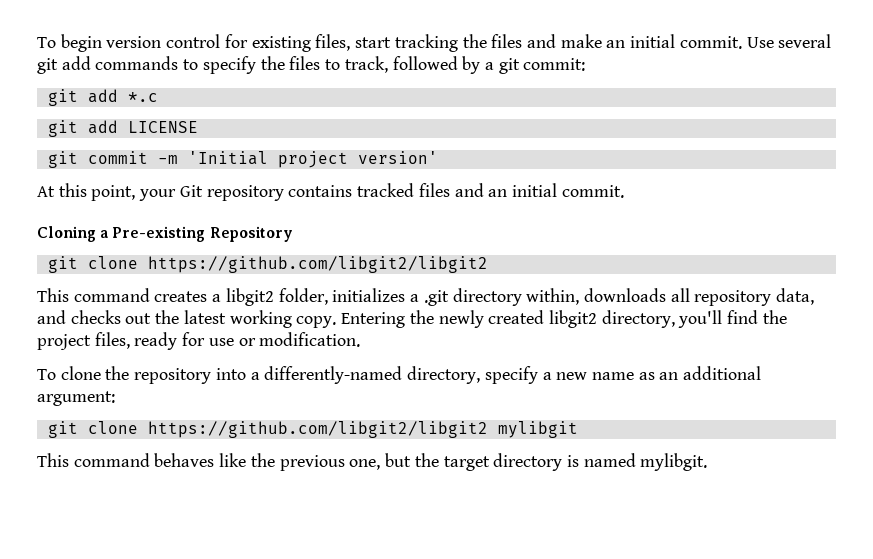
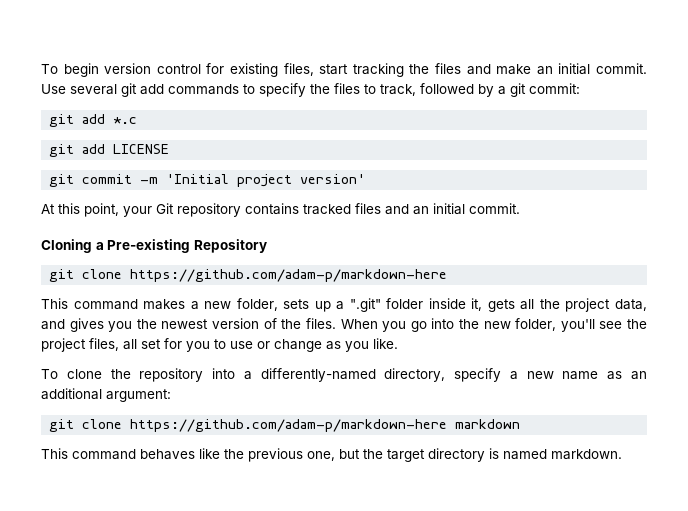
  Cloning a Pre-existing Repository
- git clone https://github.com/libgit2/libgit2
- This command creates a libgit2 folder, initializes a .git directory within, downloads all repository data, and checks out the latest working copy. Entering the newly created libgit2 directory, you'll find the project files, ready for use or modification.
+ git clone https://github.com/adam-p/markdown-here
+ This command makes a new folder, sets up a ".git" folder inside it, gets all the project data, and gives you the newest version of the files. When you go into the new folder, you'll see the project files, all set for you to use or change as you like.
- git clone https://github.com/libgit2/libgit2 mylibgit
+ git clone https://github.com/adam-p/markdown-here markdown
- This command behaves like the previous one, but the target directory is named mylibgit.
+ This command behaves like the previous one, but the target directory is named markdown.

